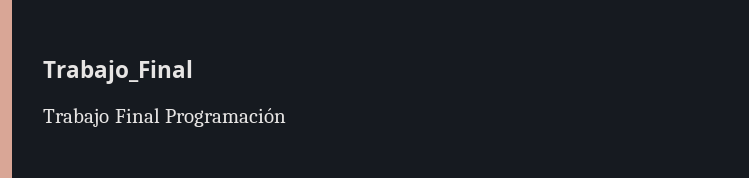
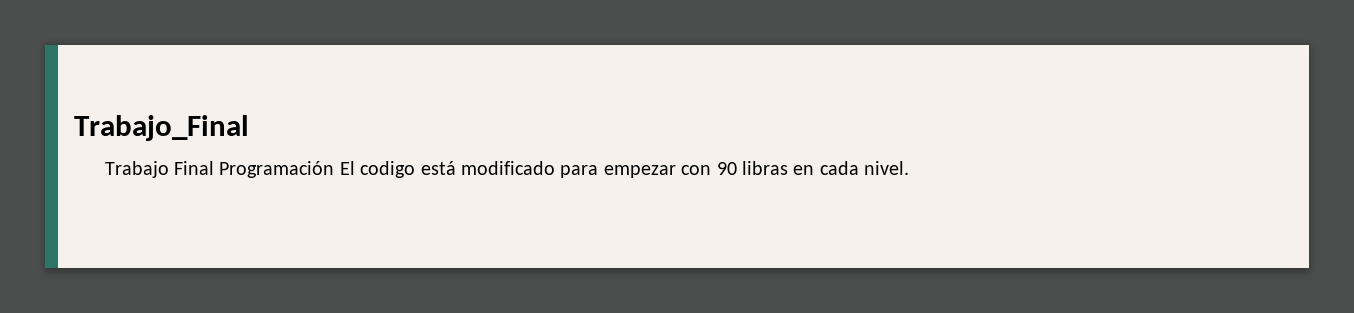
- Trabajo Final Programación
+ Trabajo Final Programación El codigo está modificado para empezar con 90 libras en cada nivel.

